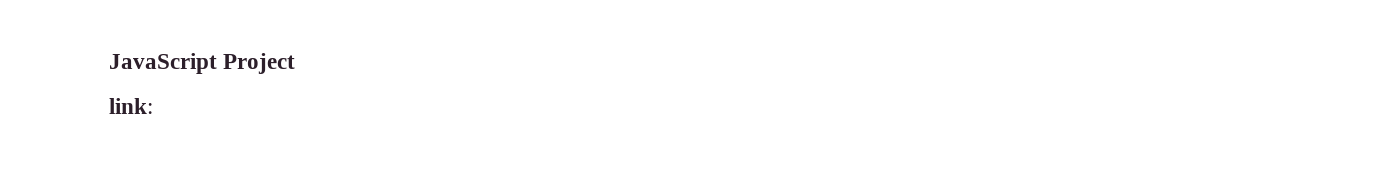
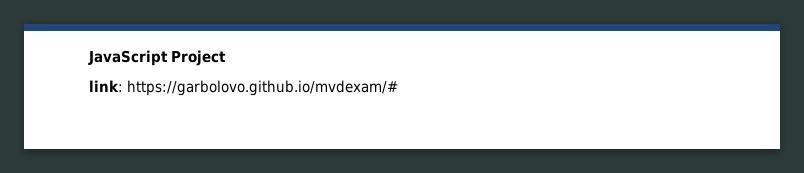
- link:
+ link: https://garbolovo.github.io/mvdexam/#

